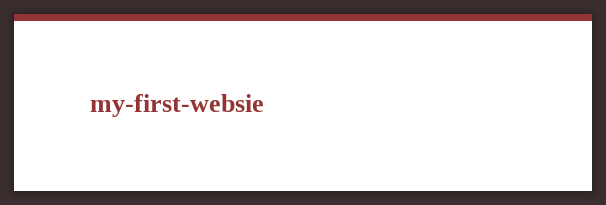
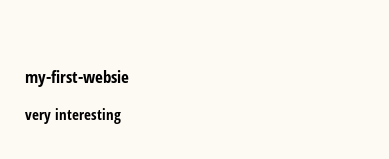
+ very interesting

